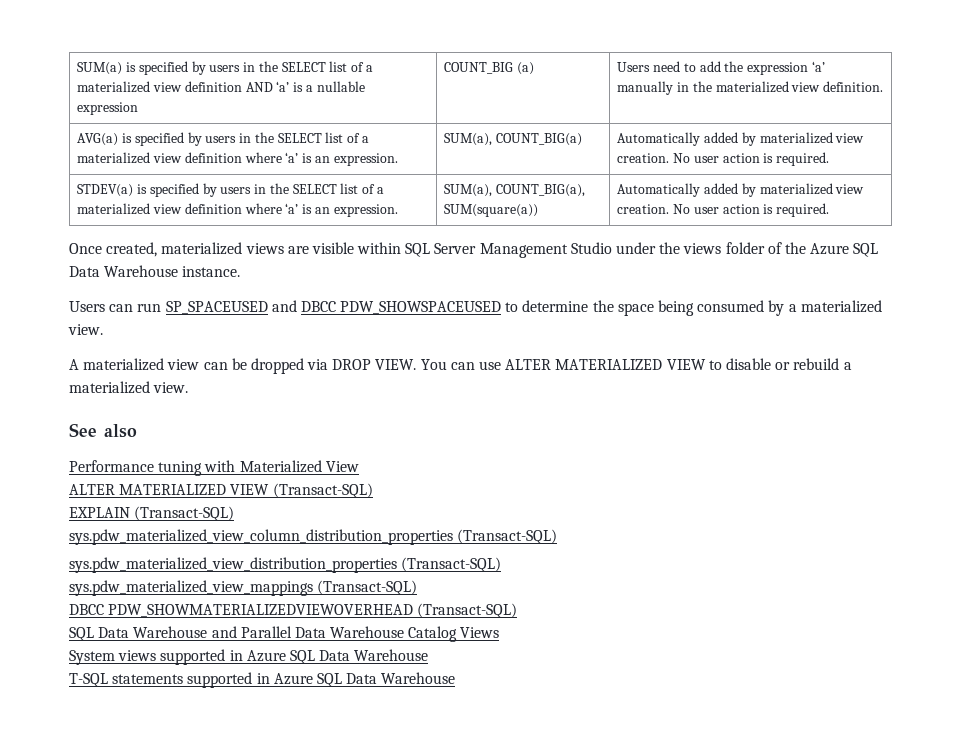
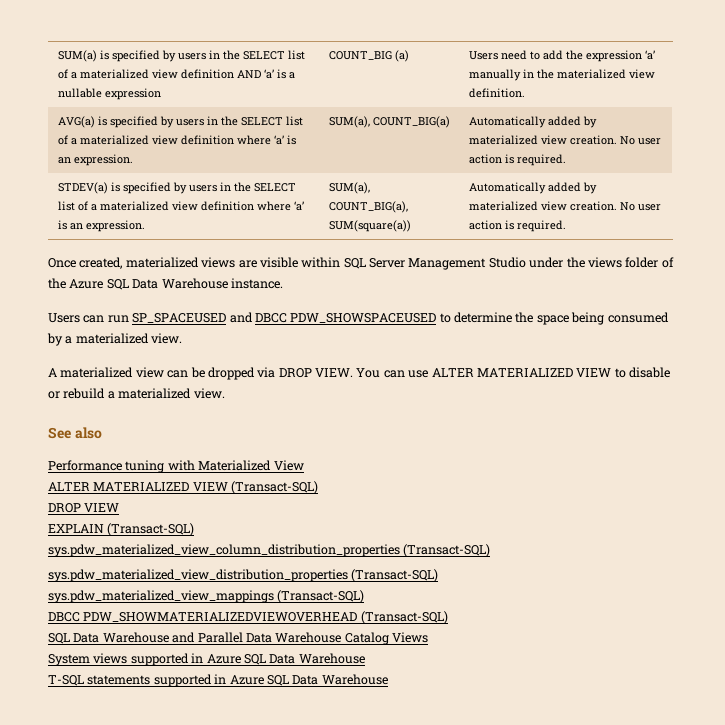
+ DROP VIEW

